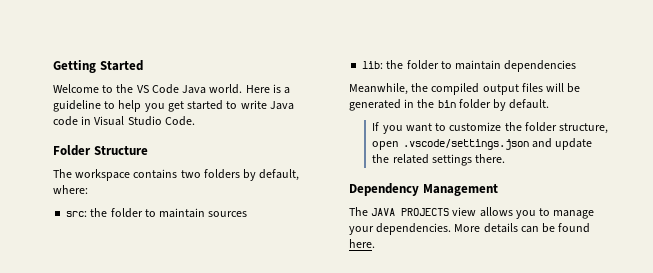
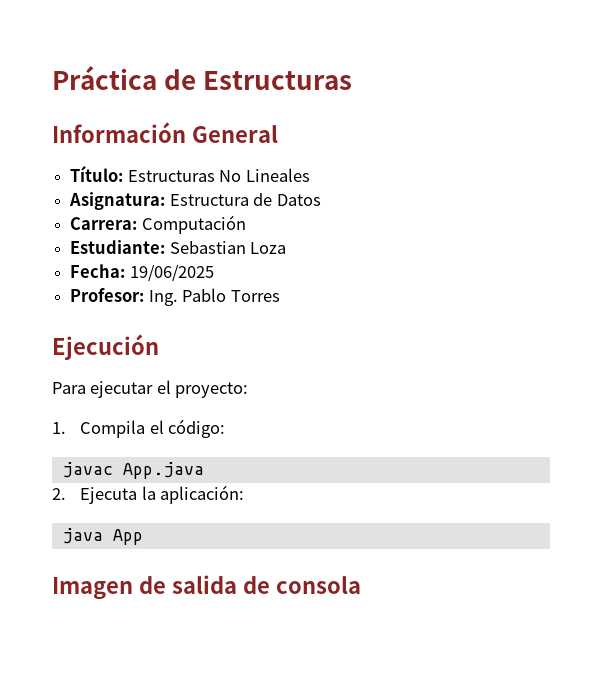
- Getting Started
- Welcome to the VS Code Java world. Here is a guideline to help you get started to write Java code in Visual Studio Code.
- Folder Structure
- The workspace contains two folders by default, where:
- src: the folder to maintain sources
- lib: the folder to maintain dependencies
- Meanwhile, the compiled output files will be generated in the bin folder by default.
- If you want to customize the folder structure, open .vscode/settings.json and update the related settings there.
- Dependency Management
- The JAVA PROJECTS view allows you to manage your dependencies. More details can be found here.
+ Práctica de Estructuras
+ Información General
+ Título: Estructuras No Lineales
+ Asignatura: Estructura de Datos
+ Carrera: Computación
+ Estudiante: Sebastian Loza
+ Fecha: 19/06/2025
+ Profesor: Ing. Pablo Torres
+ Ejecución
+ Para ejecutar el proyecto:
+ 1. Compila el código:
+ javac App.java
+ 2. Ejecuta la aplicación:
+ java App
+ Imagen de salida de consola

